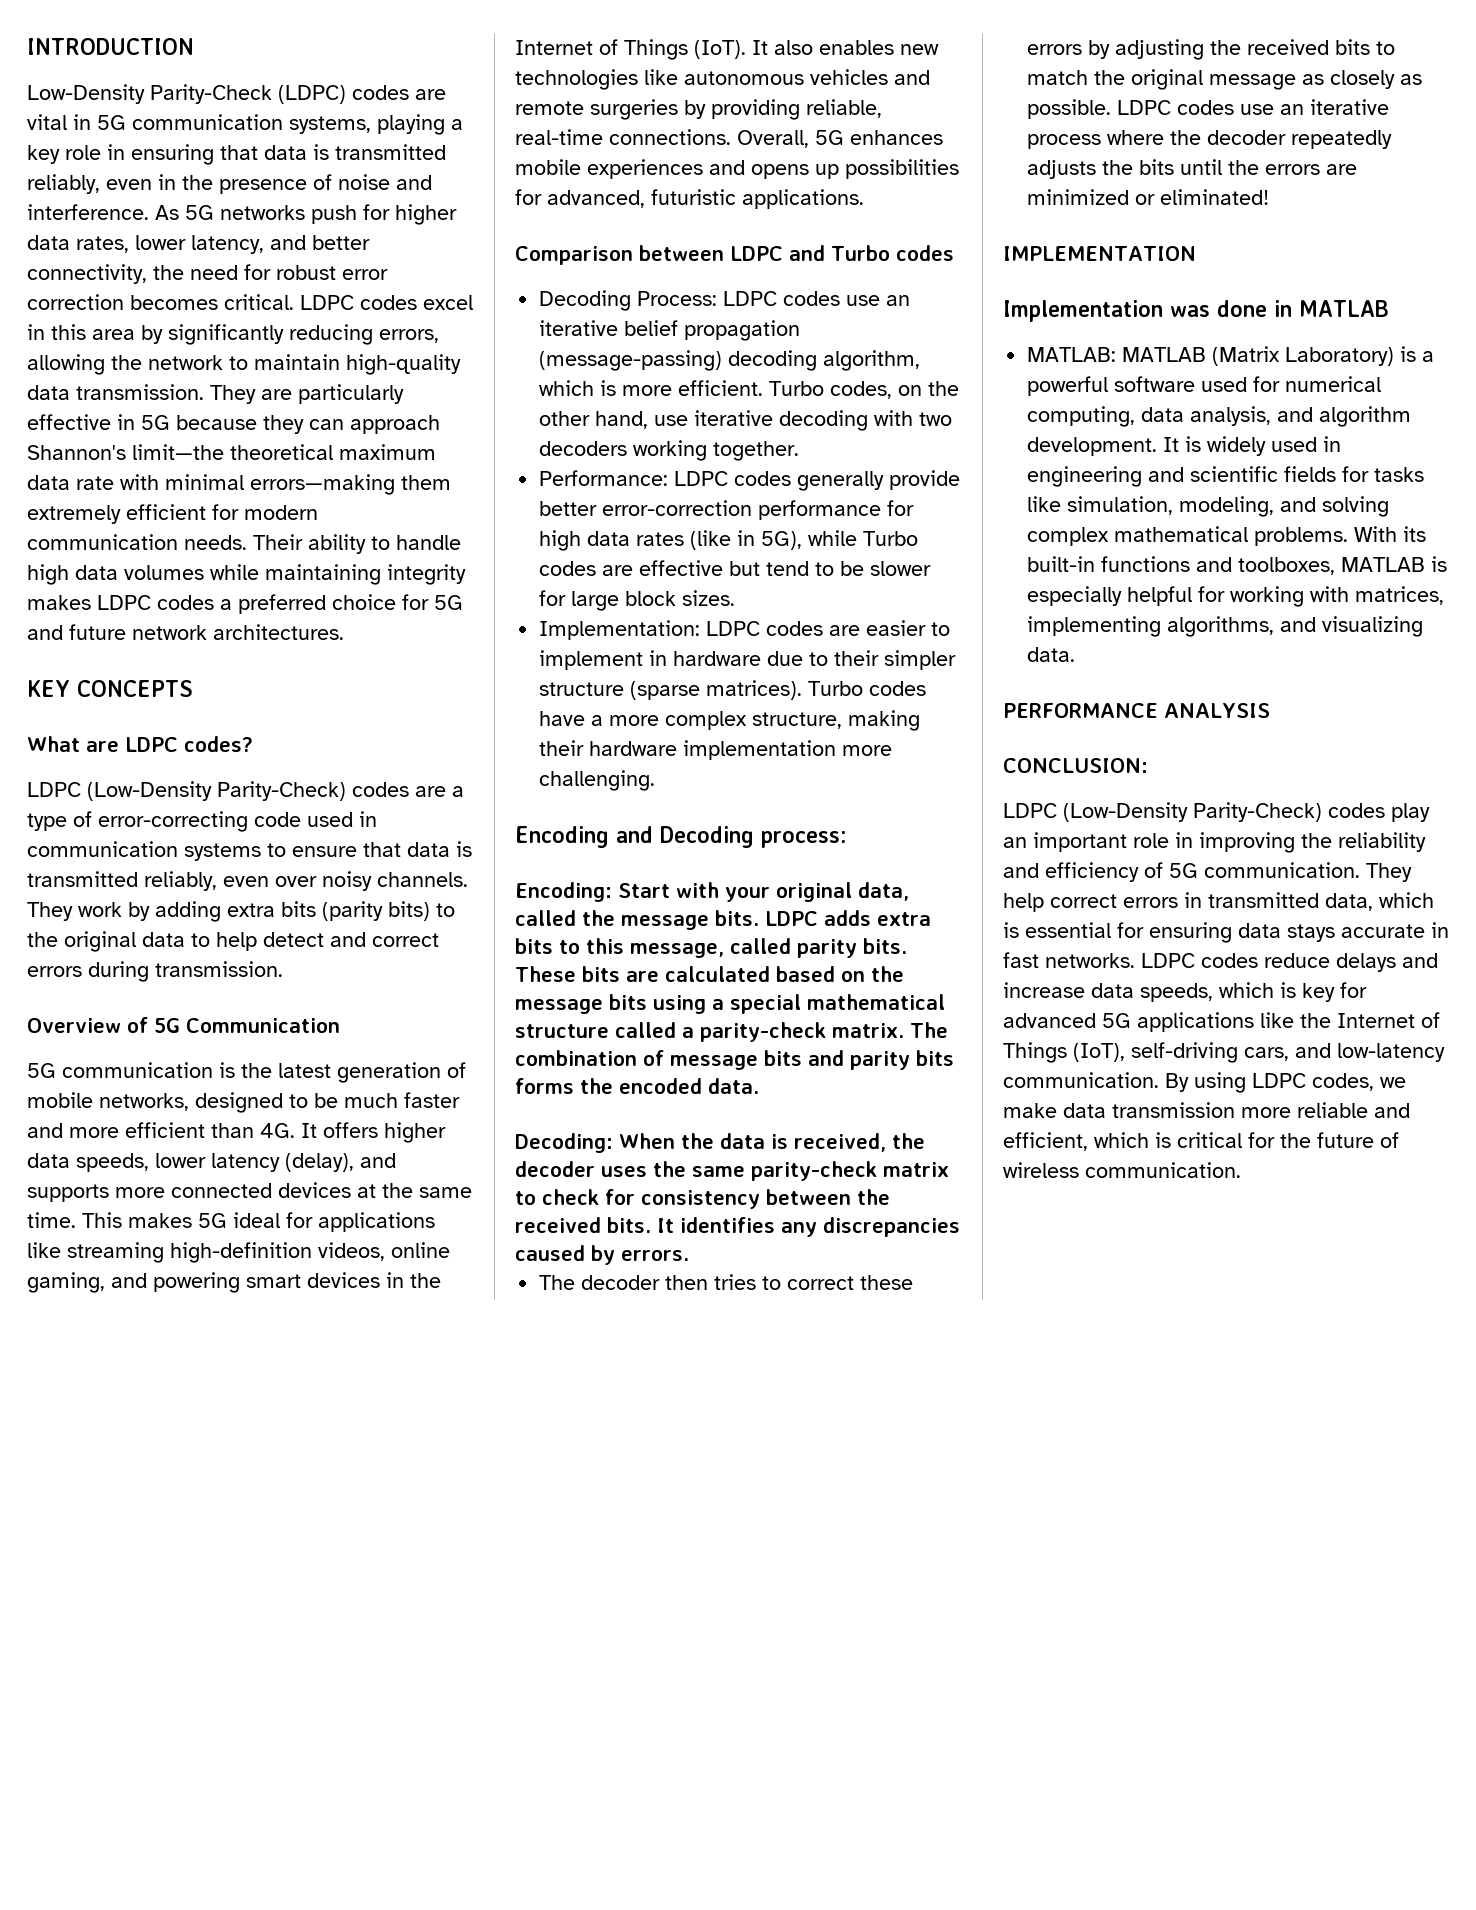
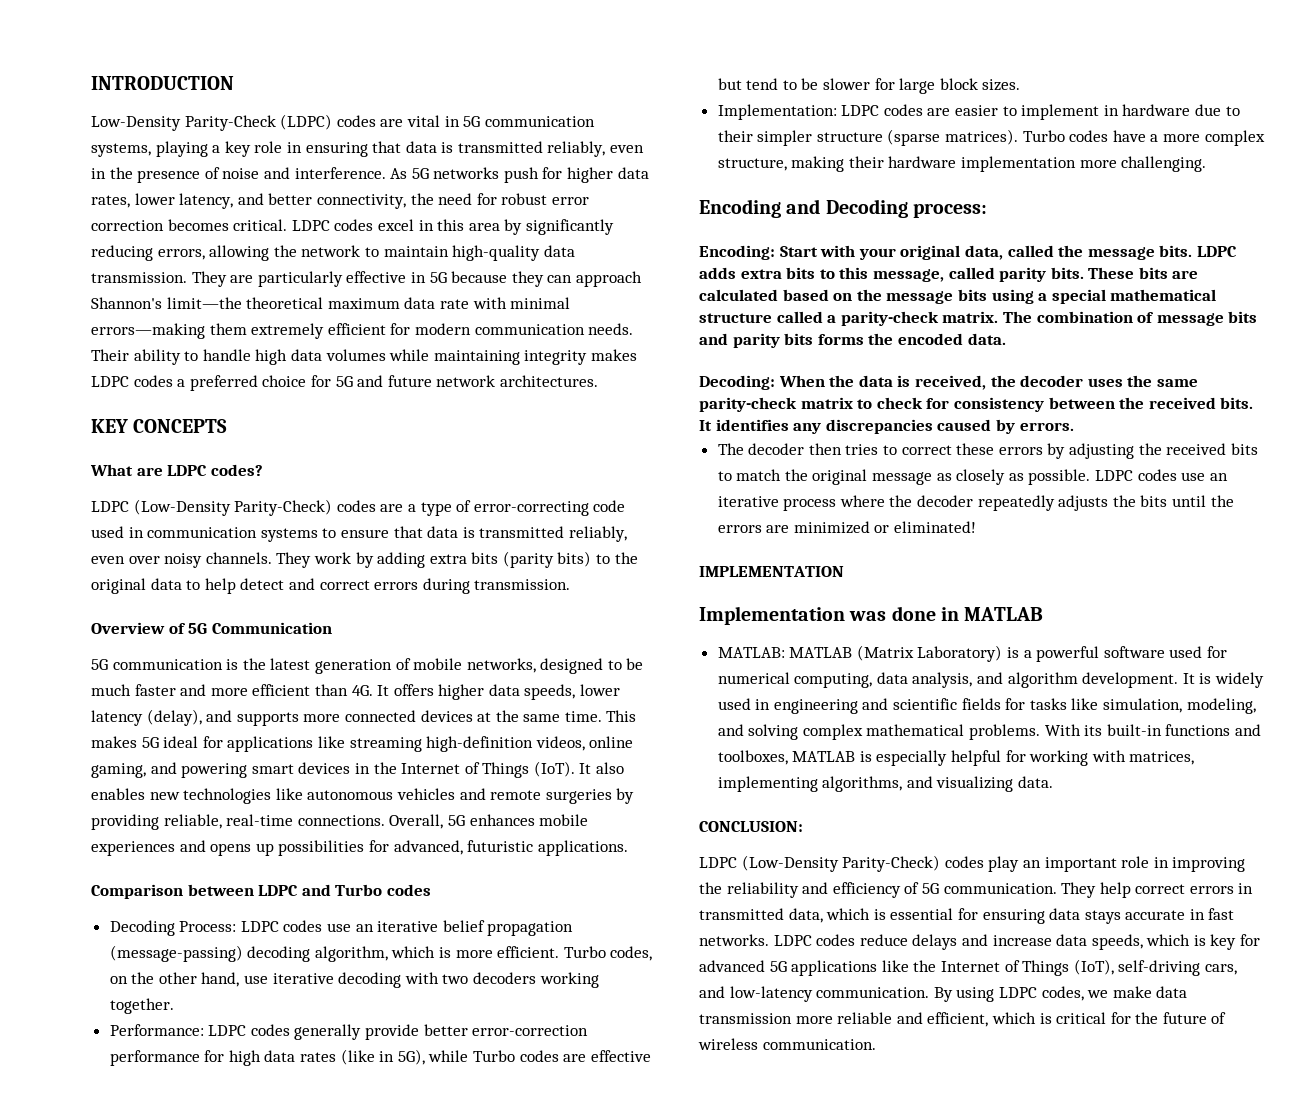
- PERFORMANCE ANALYSIS

